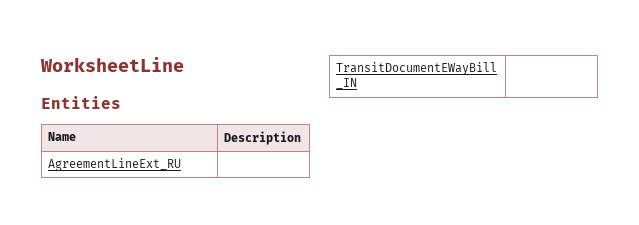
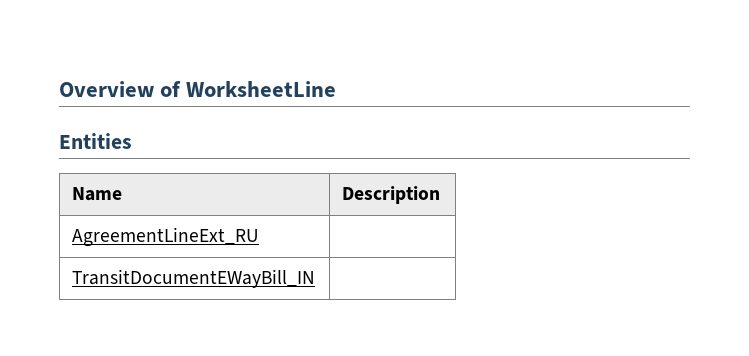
- WorksheetLine
+ Overview of WorksheetLine

